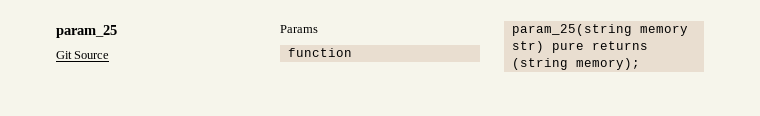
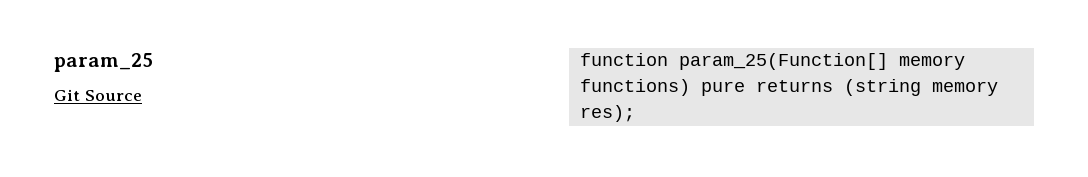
- Params
- function param_25(string memory str) pure returns (string memory);
+ function param_25(Function[] memory functions) pure returns (string memory res);

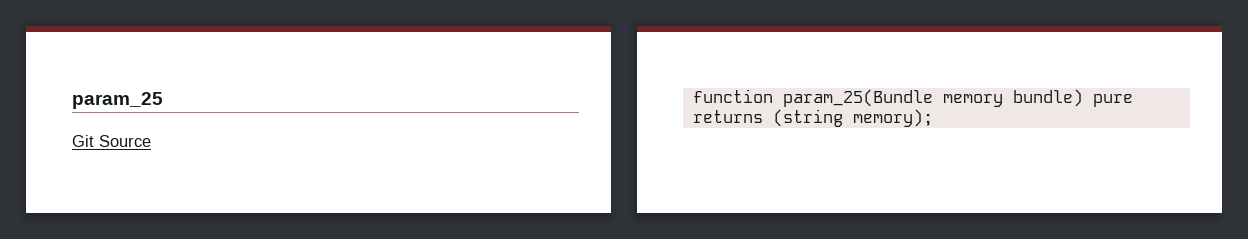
- function param_25(Function[] memory functions) pure returns (string memory res);
+ function param_25(Bundle memory bundle) pure returns (string memory);

